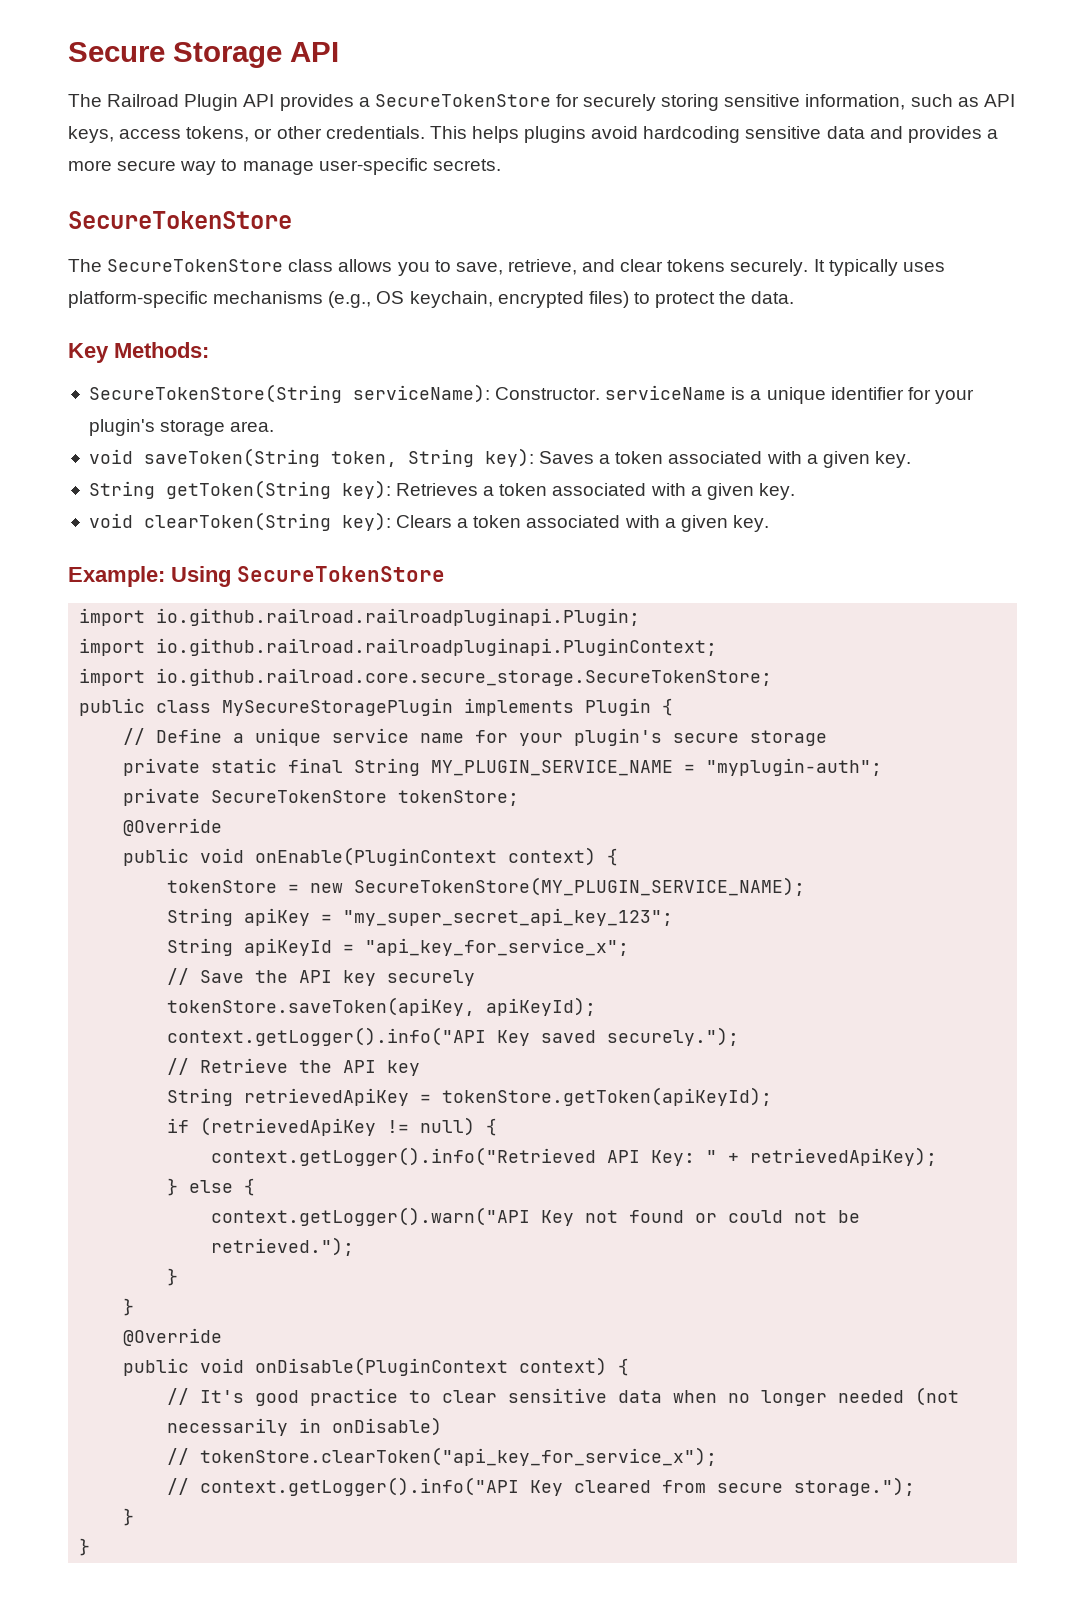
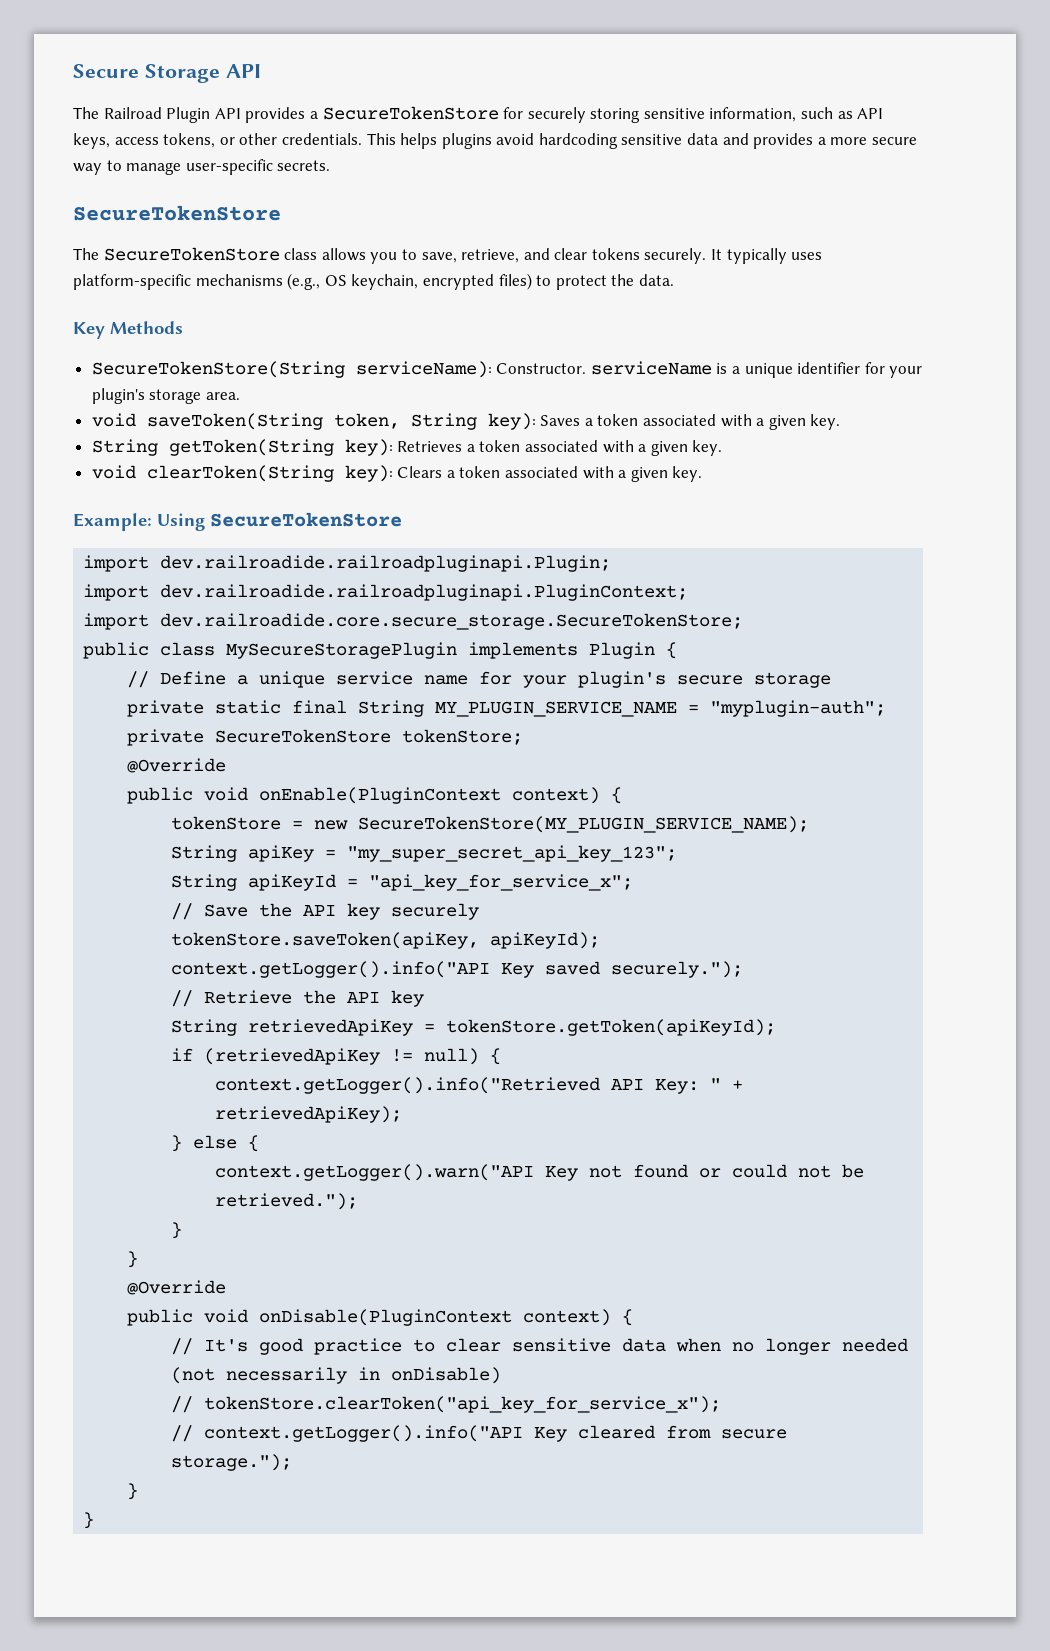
- Key Methods:
+ Key Methods
- import io.github.railroad.railroadpluginapi.Plugin;
- import io.github.railroad.railroadpluginapi.PluginContext;
- import io.github.railroad.core.secure_storage.SecureTokenStore;
+ import dev.railroadide.railroadpluginapi.Plugin;
+ import dev.railroadide.railroadpluginapi.PluginContext;
+ import dev.railroadide.core.secure_storage.SecureTokenStore;

